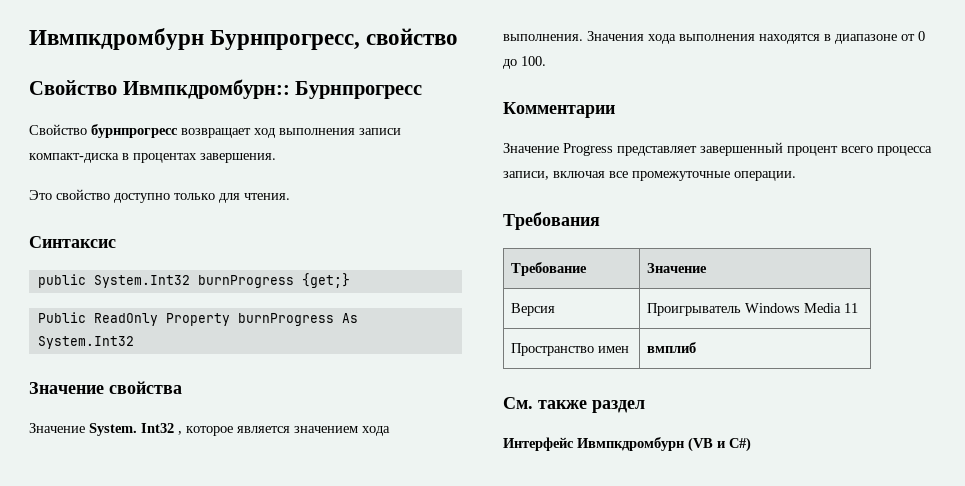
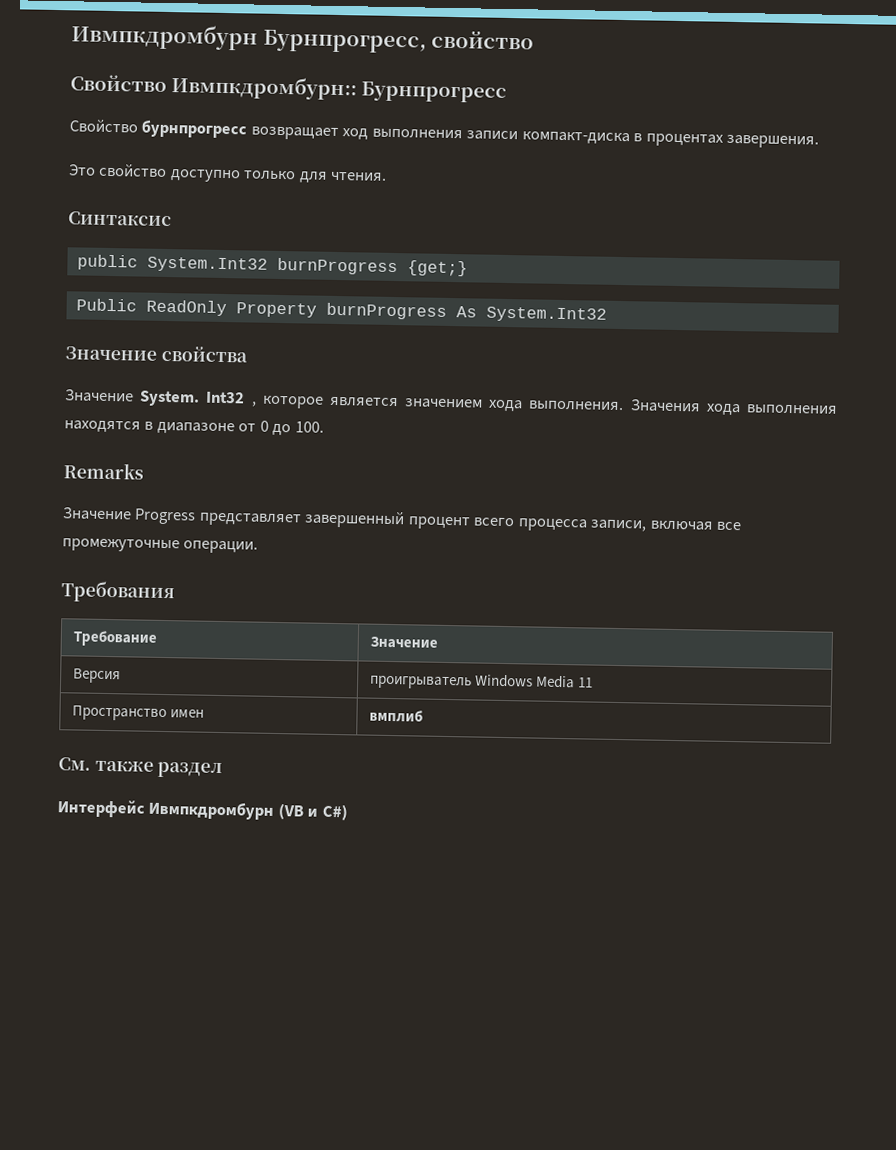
- Комментарии
+ Remarks
- Версия | Проигрыватель Windows Media 11
+ Версия | проигрыватель Windows Media 11

